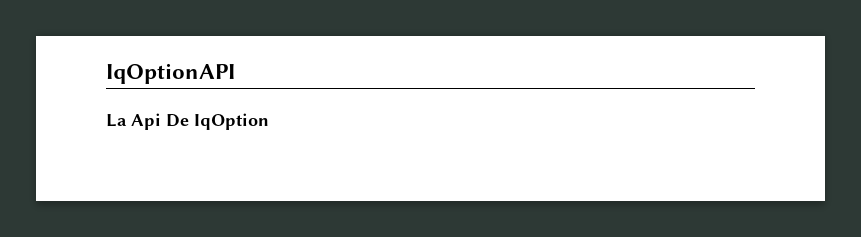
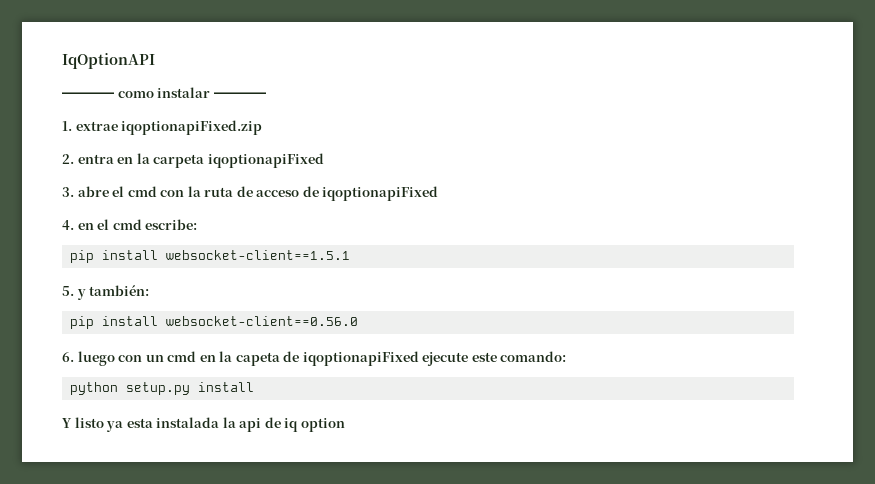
- La Api De IqOption
+ ━━━━ como instalar ━━━━
+ 1. extrae iqoptionapiFixed.zip
+ 2. entra en la carpeta iqoptionapiFixed
+ 3. abre el cmd con la ruta de acceso de iqoptionapiFixed
+ 4. en el cmd escribe:
+ pip install websocket-client==1.5.1
+ 5. y también:
+ pip install websocket-client==0.56.0
+ 6. luego con un cmd en la capeta de iqoptionapiFixed ejecute este comando:
+ python setup.py install
+ Y listo ya esta instalada la api de iq option

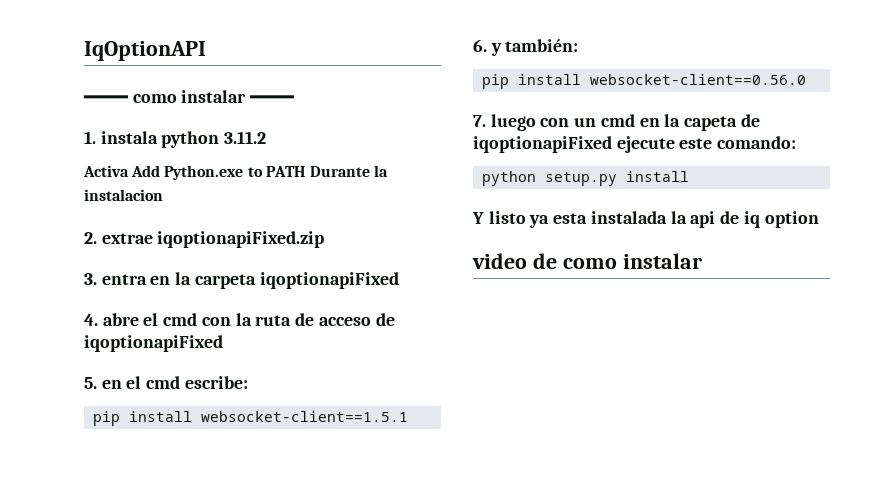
- 1. extrae iqoptionapiFixed.zip
+ 1. instala python 3.11.2
+ Activa Add Python.exe to PATH Durante la instalacion
+ 2. extrae iqoptionapiFixed.zip
- 2. entra en la carpeta iqoptionapiFixed
+ 3. entra en la carpeta iqoptionapiFixed
- 3. abre el cmd con la ruta de acceso de iqoptionapiFixed
+ 4. abre el cmd con la ruta de acceso de iqoptionapiFixed
- 4. en el cmd escribe:
+ 5. en el cmd escribe:
- 5. y también:
+ 6. y también:
- 6. luego con un cmd en la capeta de iqoptionapiFixed ejecute este comando:
+ 7. luego con un cmd en la capeta de iqoptionapiFixed ejecute este comando:
+ video de como instalar

